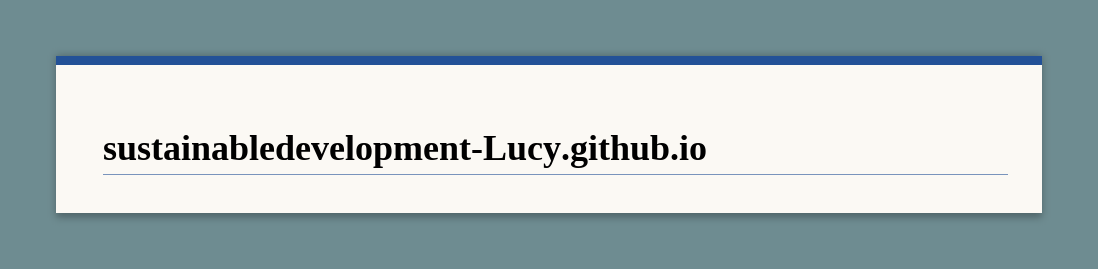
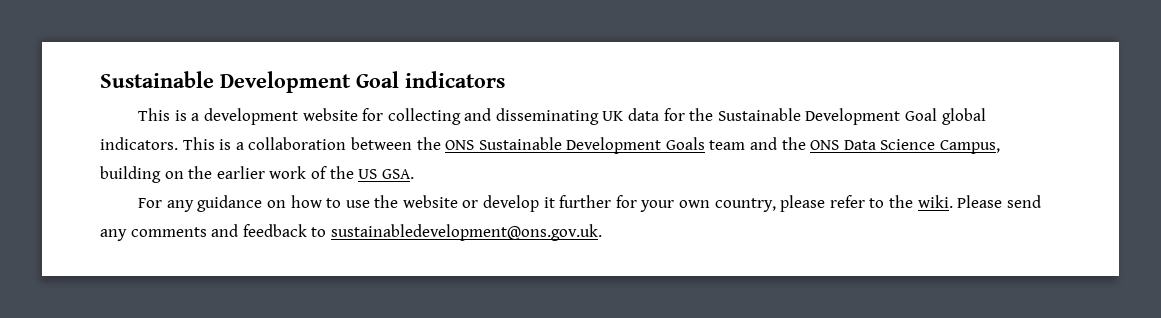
- sustainabledevelopment-Lucy.github.io
+ Sustainable Development Goal indicators
+ This is a development website for collecting and disseminating UK data for the Sustainable Development Goal global indicators. This is a collaboration between the ONS Sustainable Development Goals team and the ONS Data Science Campus, building on the earlier work of the US GSA.
+ For any guidance on how to use the website or develop it further for your own country, please refer to the wiki. Please send any comments and feedback to sustainabledevelopment@ons.gov.uk.

